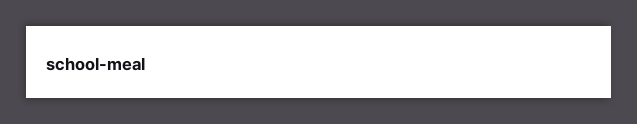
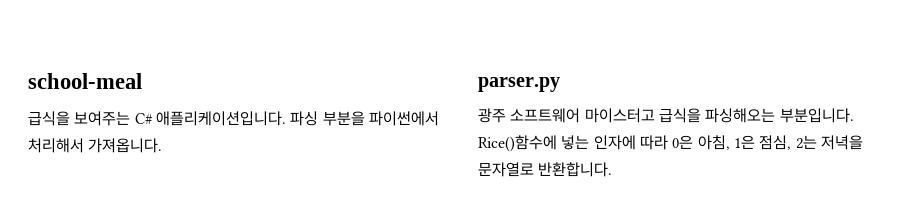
+ 급식을 보여주는 C# 애플리케이션입니다. 파싱 부분을 파이썬에서 처리해서 가져옵니다.
+ parser.py
+ 광주 소프트웨어 마이스터고 급식을 파싱해오는 부분입니다. Rice()함수에 넣는 인자에 따라 0은 아침, 1은 점심, 2는 저녁을 문자열로 반환합니다.

